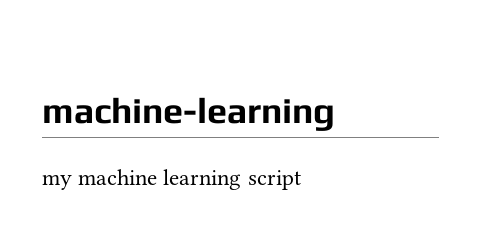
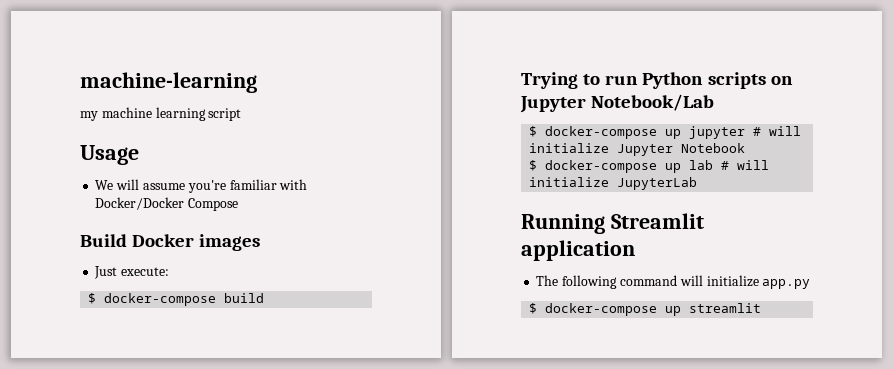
+ Usage
+ We will assume you're familiar with Docker/Docker Compose
+ Build Docker images
+ Just execute:
+ $ docker-compose build
+ Trying to run Python scripts on Jupyter Notebook/Lab
+ $ docker-compose up jupyter # will initialize Jupyter Notebook
+ $ docker-compose up lab # will initialize JupyterLab
+ Running Streamlit application
+ The following command will initialize app.py
+ $ docker-compose up streamlit

